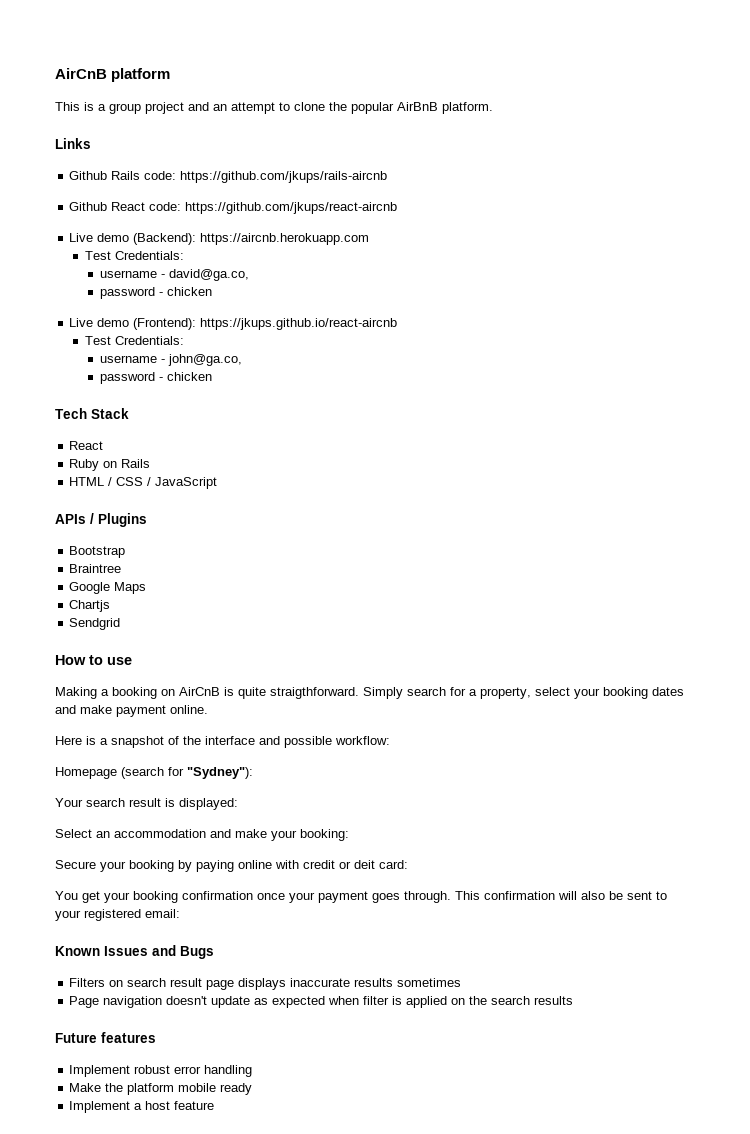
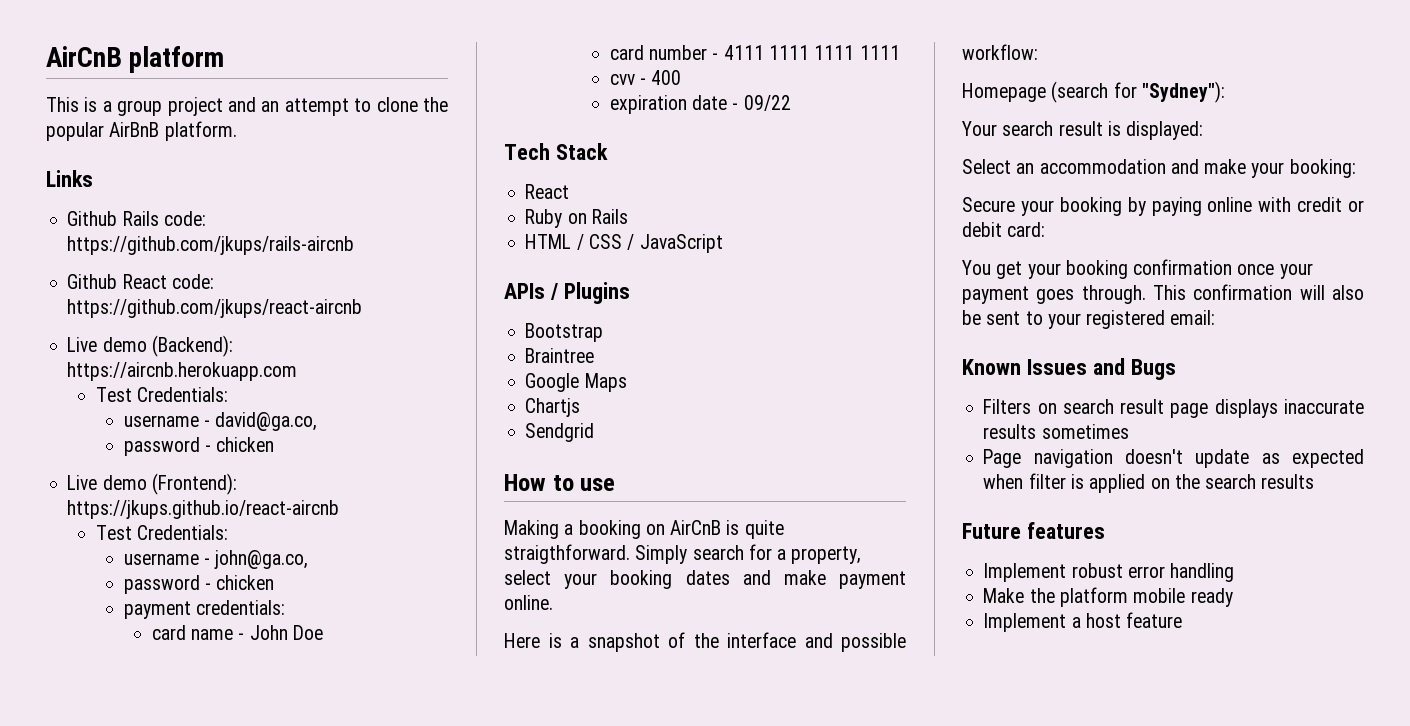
+ payment credentials:
+ card name - John Doe
+ card number - 4111 1111 1111 1111
+ cvv - 400
+ expiration date - 09/22
- Secure your booking by paying online with credit or deit card:
+ Secure your booking by paying online with credit or debit card:

